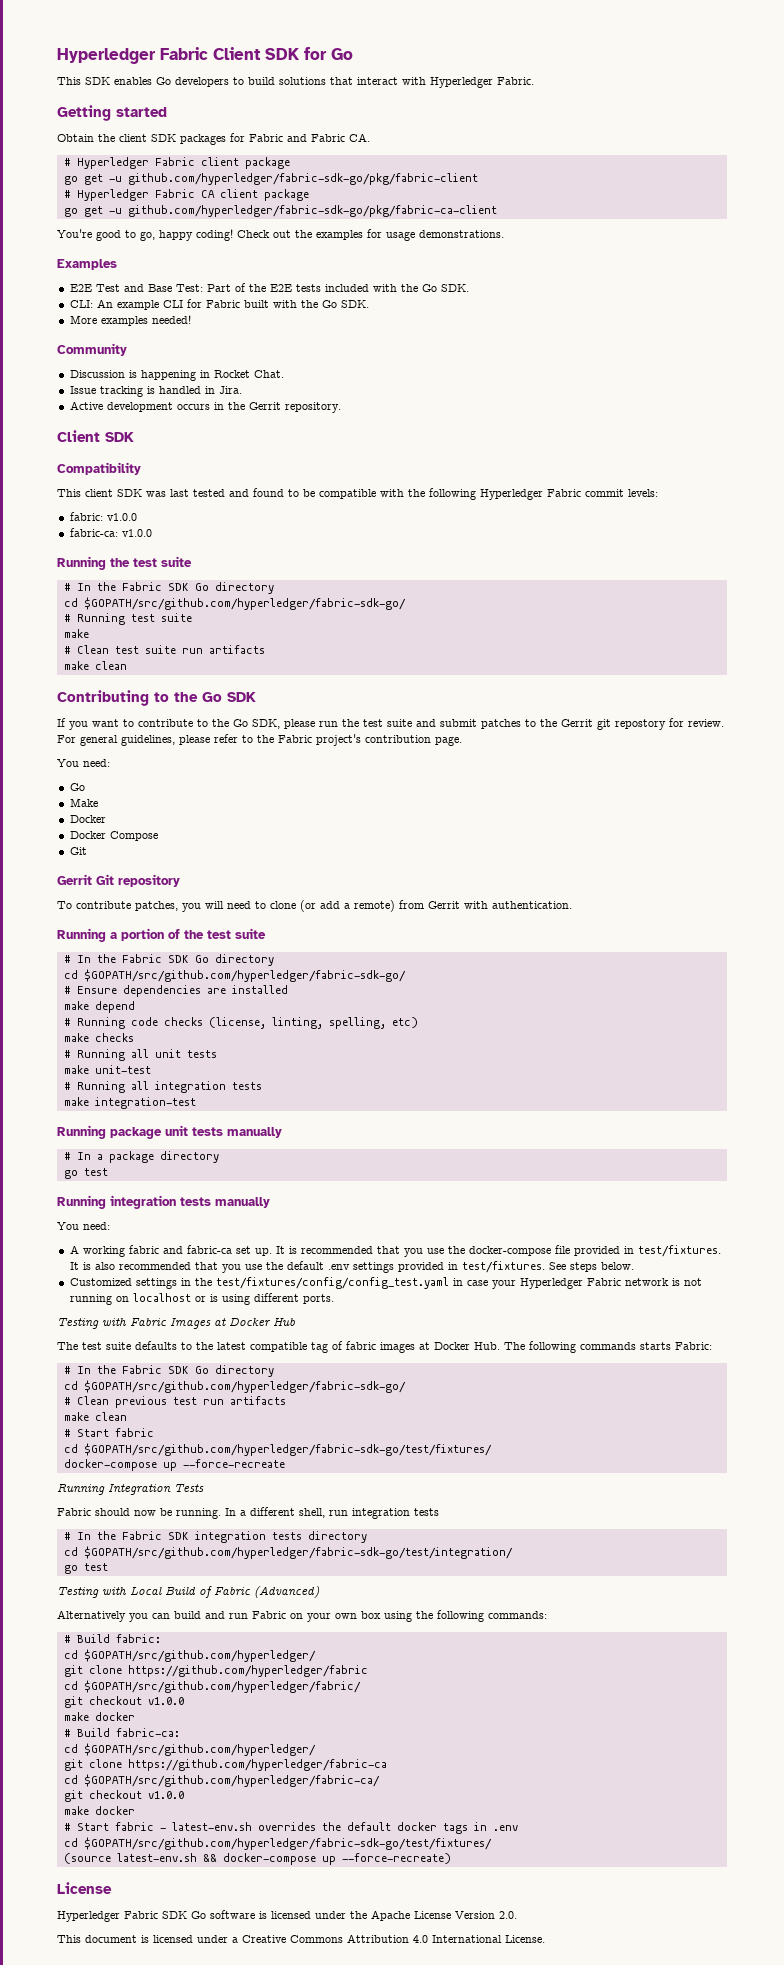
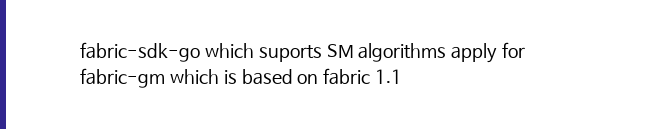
- Hyperledger Fabric Client SDK for Go
- This SDK enables Go developers to build solutions that interact with Hyperledger Fabric.
- Getting started
- Obtain the client SDK packages for Fabric and Fabric CA.
- # Hyperledger Fabric client package
- go get -u github.com/hyperledger/fabric-sdk-go/pkg/fabric-client
- # Hyperledger Fabric CA client package
- go get -u github.com/hyperledger/fabric-sdk-go/pkg/fabric-ca-client
- You're good to go, happy coding! Check out the examples for usage demonstrations.
- Examples
- E2E Test and Base Test: Part of the E2E tests included with the Go SDK.
- CLI: An example CLI for Fabric built with the Go SDK.
- More examples needed!
- Community
- Discussion is happening in Rocket Chat.
- Issue tracking is handled in Jira.
- Active development occurs in the Gerrit repository.
- Client SDK
- Compatibility
- This client SDK was last tested and found to be compatible with the following Hyperledger Fabric commit levels:
- fabric: v1.0.0
- fabric-ca: v1.0.0
- Running the test suite
- # In the Fabric SDK Go directory
- cd $GOPATH/src/github.com/hyperledger/fabric-sdk-go/
- # Running test suite
- make
- # Clean test suite run artifacts
- make clean
- Contributing to the Go SDK
- If you want to contribute to the Go SDK, please run the test suite and submit patches to the Gerrit git repostory for review. For general guidelines, please refer to the Fabric project's contribution page.
- You need:
- Go
- Make
- Docker
- Docker Compose
- Git
- Gerrit Git repository
- To contribute patches, you will need to clone (or add a remote) from Gerrit with authentication.
- Running a portion of the test suite
- # In the Fabric SDK Go directory
- cd $GOPATH/src/github.com/hyperledger/fabric-sdk-go/
- # Ensure dependencies are installed
- make depend
- # Running code checks (license, linting, spelling, etc)
- make checks
- # Running all unit tests
- make unit-test
- # Running all integration tests
- make integration-test
- Running package unit tests manually
- # In a package directory
- go test
- Running integration tests manually
- You need:
- A working fabric and fabric-ca set up. It is recommended that you use the docker-compose file provided in test/fixtures. It is also recommended that you use the default .env settings provided in test/fixtures. See steps below.
- Customized settings in the test/fixtures/config/config_test.yaml in case your Hyperledger Fabric network is not running on localhost or is using different ports.
- Testing with Fabric Images at Docker Hub
- The test suite defaults to the latest compatible tag of fabric images at Docker Hub. The following commands starts Fabric:
- # In the Fabric SDK Go directory
- cd $GOPATH/src/github.com/hyperledger/fabric-sdk-go/
- # Clean previous test run artifacts
- make clean
- # Start fabric
- cd $GOPATH/src/github.com/hyperledger/fabric-sdk-go/test/fixtures/
- docker-compose up --force-recreate
- Running Integration Tests
- Fabric should now be running. In a different shell, run integration tests
- # In the Fabric SDK integration tests directory
- cd $GOPATH/src/github.com/hyperledger/fabric-sdk-go/test/integration/
- go test
- Testing with Local Build of Fabric (Advanced)
- Alternatively you can build and run Fabric on your own box using the following commands:
- # Build fabric:
- cd $GOPATH/src/github.com/hyperledger/
- git clone https://github.com/hyperledger/fabric
- cd $GOPATH/src/github.com/hyperledger/fabric/
- git checkout v1.0.0
- make docker
- # Build fabric-ca:
- cd $GOPATH/src/github.com/hyperledger/
- git clone https://github.com/hyperledger/fabric-ca
- cd $GOPATH/src/github.com/hyperledger/fabric-ca/
- git checkout v1.0.0
- make docker
- # Start fabric - latest-env.sh overrides the default docker tags in .env
- cd $GOPATH/src/github.com/hyperledger/fabric-sdk-go/test/fixtures/
- (source latest-env.sh && docker-compose up --force-recreate)
- License
- Hyperledger Fabric SDK Go software is licensed under the Apache License Version 2.0.
- This document is licensed under a Creative Commons Attribution 4.0 International License.
+ fabric-sdk-go which suports SM algorithms apply for fabric-gm which is based on fabric 1.1

